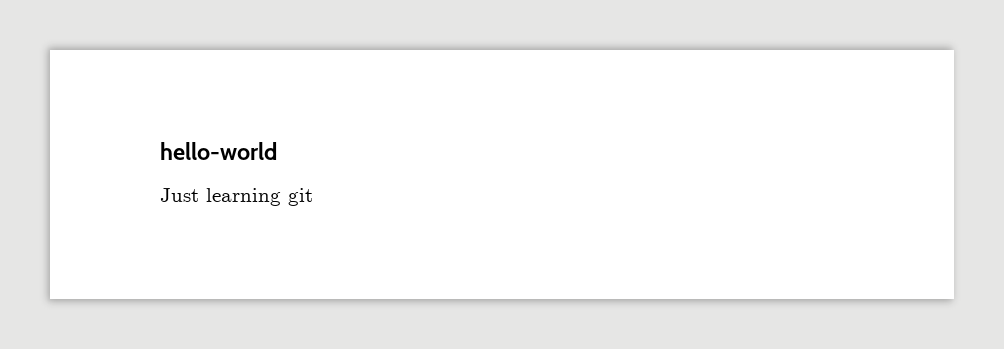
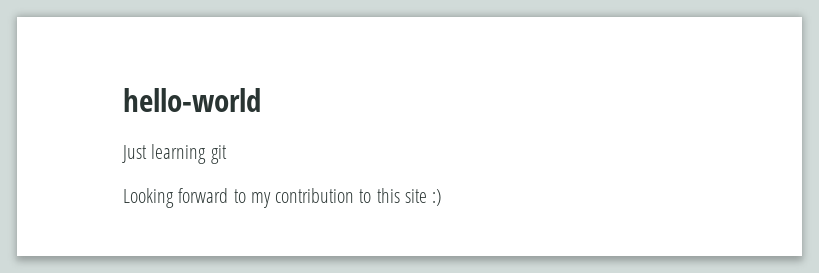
+ Looking forward to my contribution to this site :)

